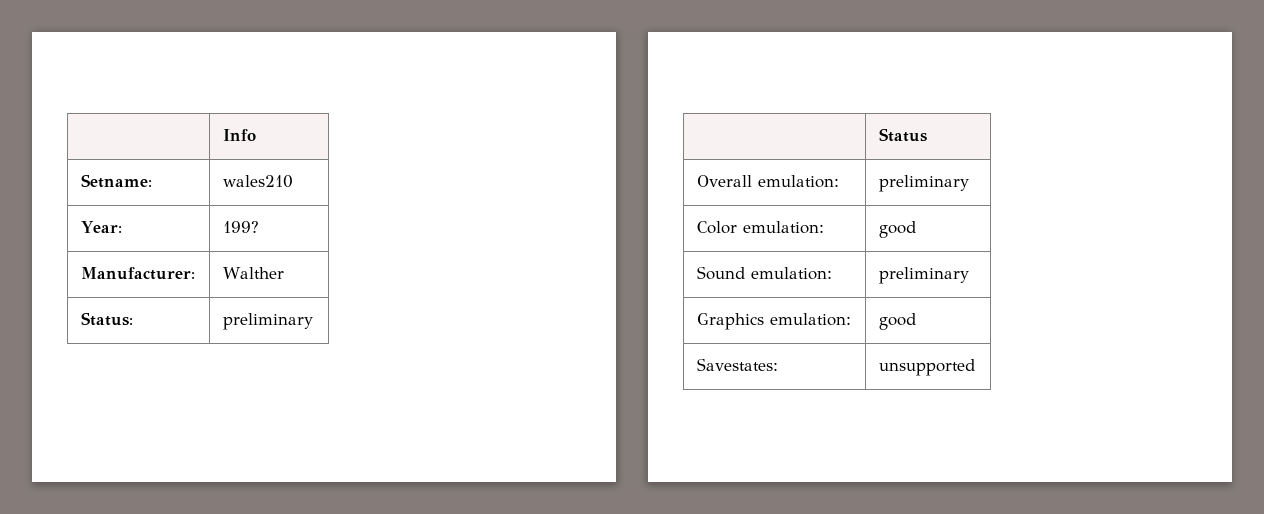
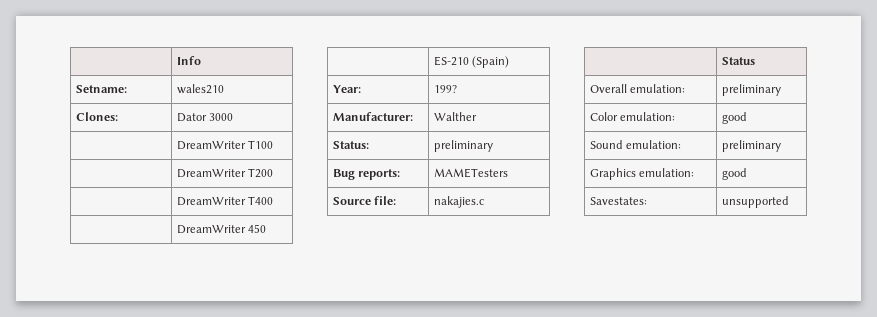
+ Clones: | Dator 3000
+ | DreamWriter T100
+ | DreamWriter T200
+ | DreamWriter T400
+ | DreamWriter 450
+ | ES-210 (Spain)
+ Bug reports: | MAMETesters
+ Source file: | nakajies.c

